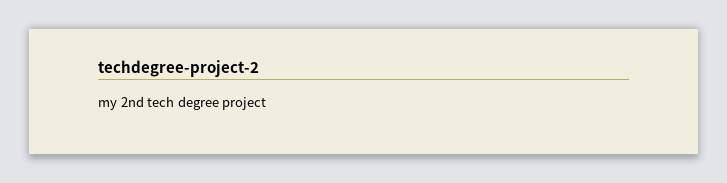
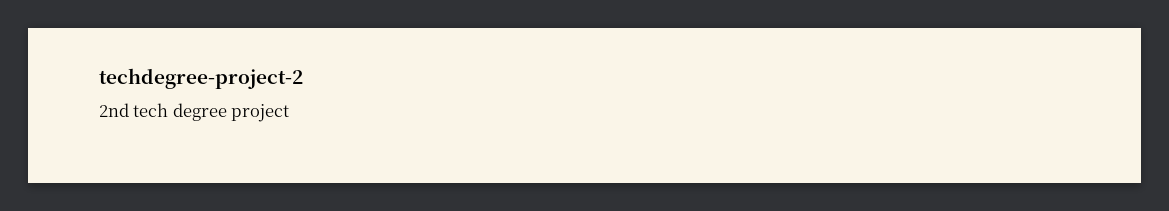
- my 2nd tech degree project
+ 2nd tech degree project

